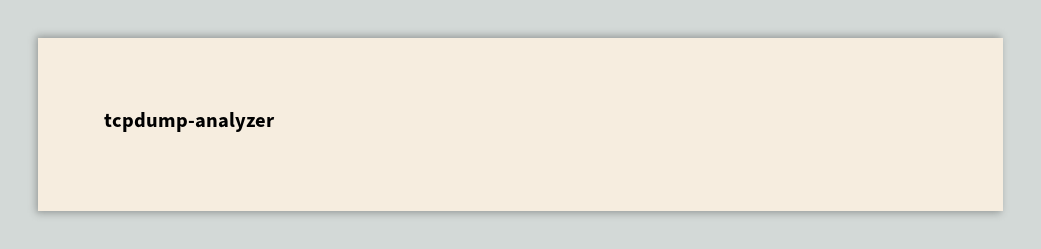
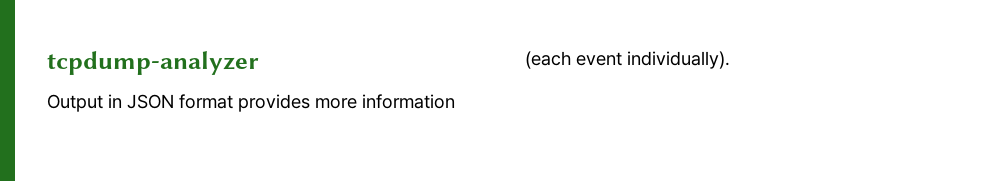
+ Output in JSON format provides more information (each event individually).

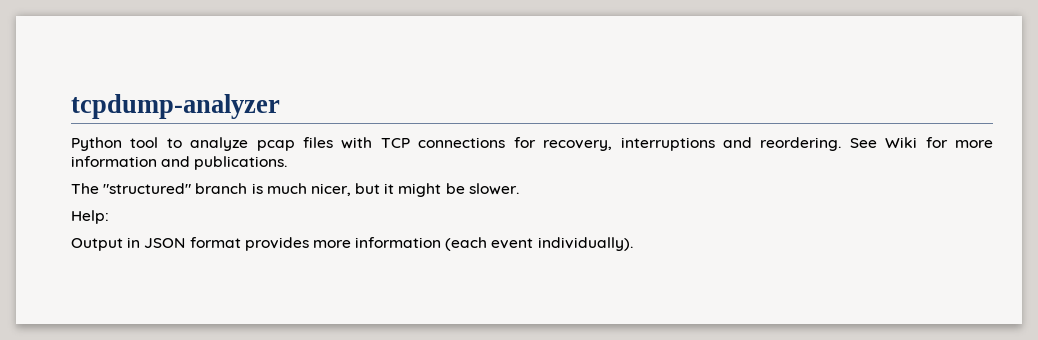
+ Python tool to analyze pcap files with TCP connections for recovery, interruptions and reordering. See Wiki for more information and publications.
+ The "structured" branch is much nicer, but it might be slower.
+ Help:

